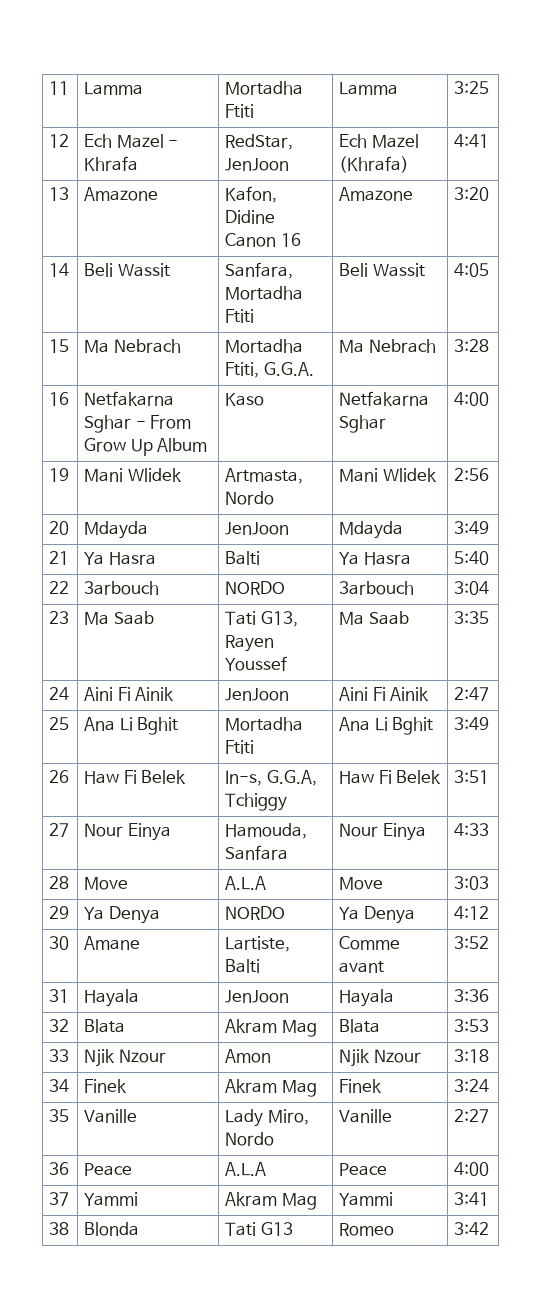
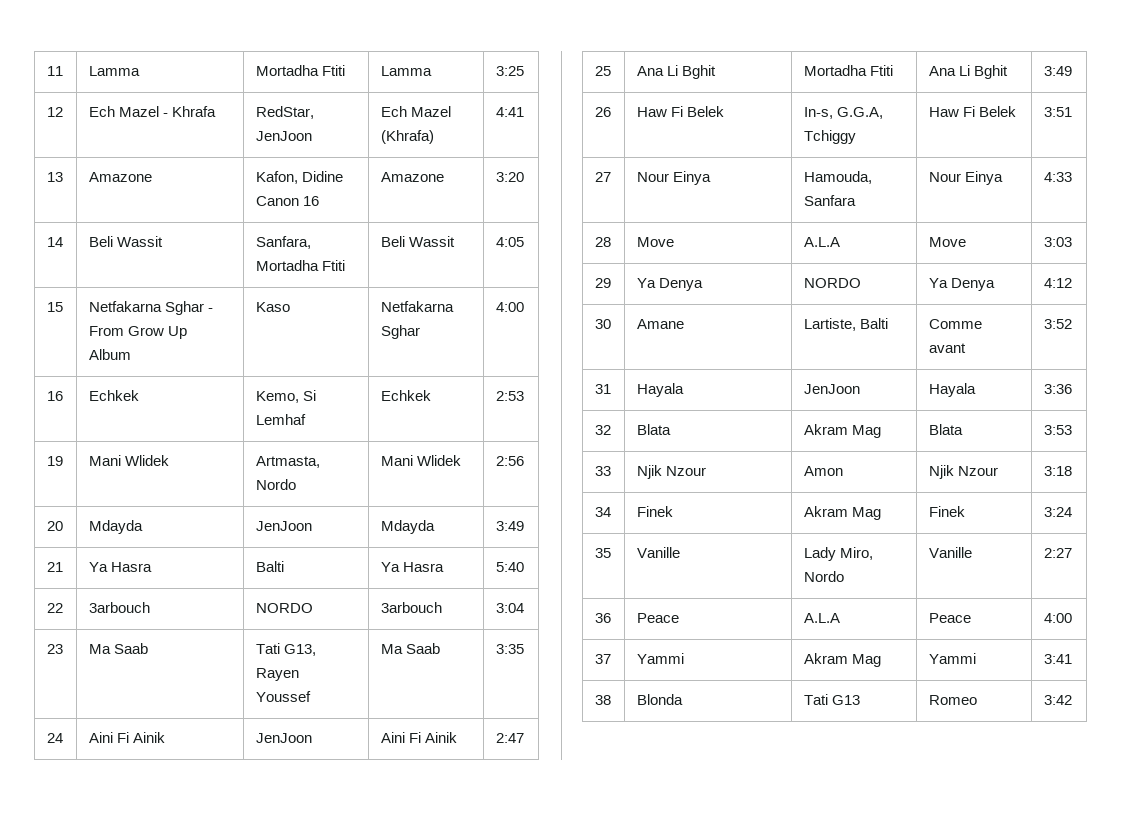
- 15 | Ma Nebrach | Mortadha Ftiti, G.G.A. | Ma Nebrach | 3:28
- 16 | Netfakarna Sghar - From Grow Up Album | Kaso | Netfakarna Sghar | 4:00
+ 15 | Netfakarna Sghar - From Grow Up Album | Kaso | Netfakarna Sghar | 4:00
+ 16 | Echkek | Kemo, Si Lemhaf | Echkek | 2:53

